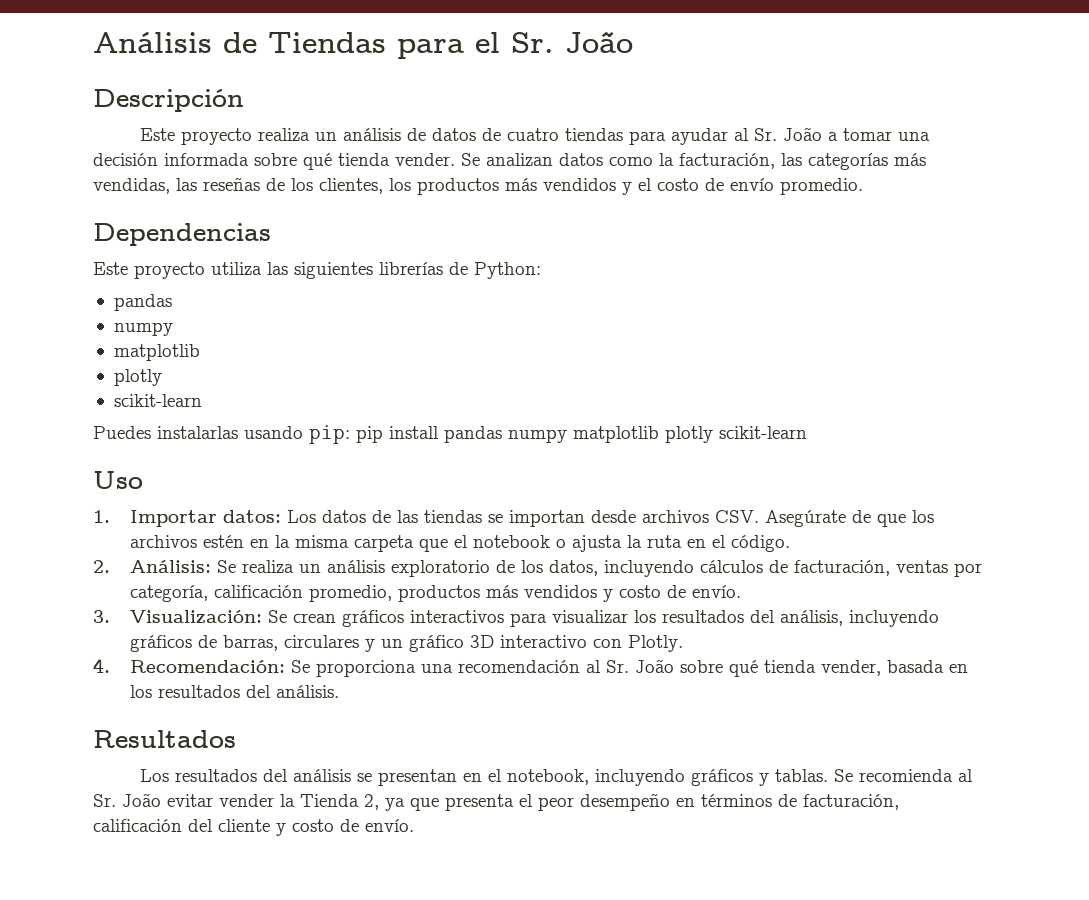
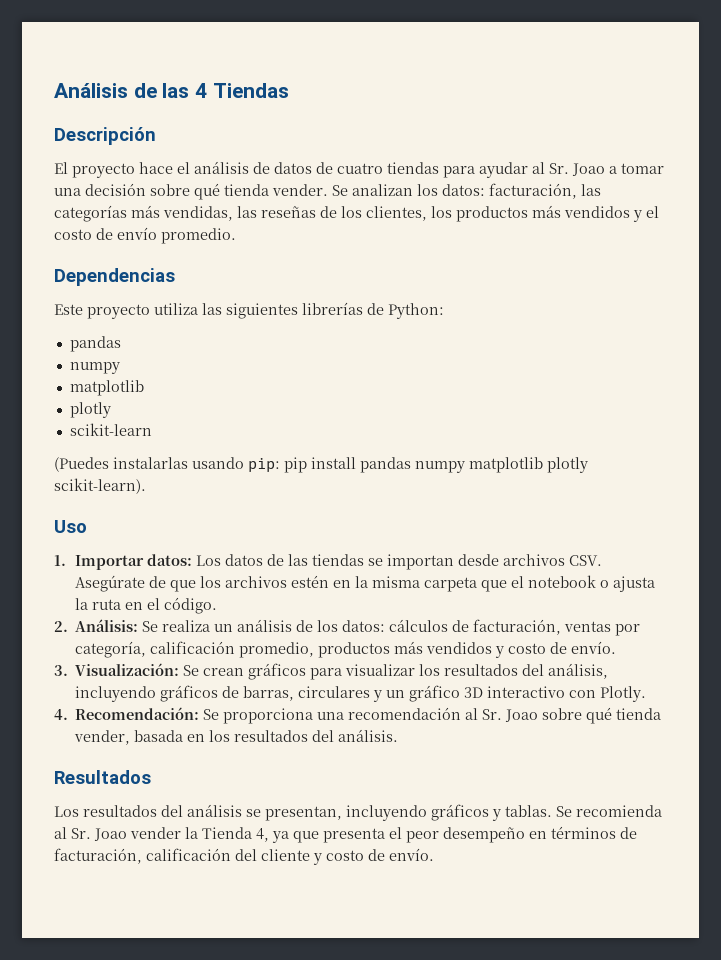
- Análisis de Tiendas para el Sr. João
+ Análisis de las 4 Tiendas
  Descripción
- Este proyecto realiza un análisis de datos de cuatro tiendas para ayudar al Sr. João a tomar una decisión informada sobre qué tienda vender.
+ El proyecto hace el análisis de datos de cuatro tiendas para ayudar al Sr. Joao a tomar una decisión sobre qué tienda vender.
- Se analizan datos como la facturación, las categorías más vendidas, las reseñas de los clientes, los productos más vendidos y el costo de envío promedio.
+ Se analizan los datos: facturación, las categorías más vendidas, las reseñas de los clientes, los productos más vendidos y el costo de envío promedio.
- Puedes instalarlas usando pip: pip install pandas numpy matplotlib plotly scikit-learn
+ (Puedes instalarlas usando pip: pip install pandas numpy matplotlib plotly scikit-learn).
- 2. Análisis: Se realiza un análisis exploratorio de los datos, incluyendo cálculos de facturación, ventas por categoría, calificación promedio, productos más vendidos y costo de envío.
+ 2. Análisis: Se realiza un análisis de los datos: cálculos de facturación, ventas por categoría, calificación promedio, productos más vendidos y costo de envío.
- 3. Visualización: Se crean gráficos interactivos para visualizar los resultados del análisis, incluyendo gráficos de barras, circulares y un gráfico 3D interactivo con Plotly.
+ 3. Visualización: Se crean gráficos para visualizar los resultados del análisis, incluyendo gráficos de barras, circulares y un gráfico 3D interactivo con Plotly.
- 4. Recomendación: Se proporciona una recomendación al Sr. João sobre qué tienda vender, basada en los resultados del análisis.
+ 4. Recomendación: Se proporciona una recomendación al Sr. Joao sobre qué tienda vender, basada en los resultados del análisis.
- Los resultados del análisis se presentan en el notebook, incluyendo gráficos y tablas.
+ Los resultados del análisis se presentan, incluyendo gráficos y tablas.
- Se recomienda al Sr. João evitar vender la Tienda 2, ya que presenta el peor desempeño en términos de facturación, calificación del cliente y costo de envío.
+ Se recomienda al Sr. Joao vender la Tienda 4, ya que presenta el peor desempeño en términos de facturación, calificación del cliente y costo de envío.

